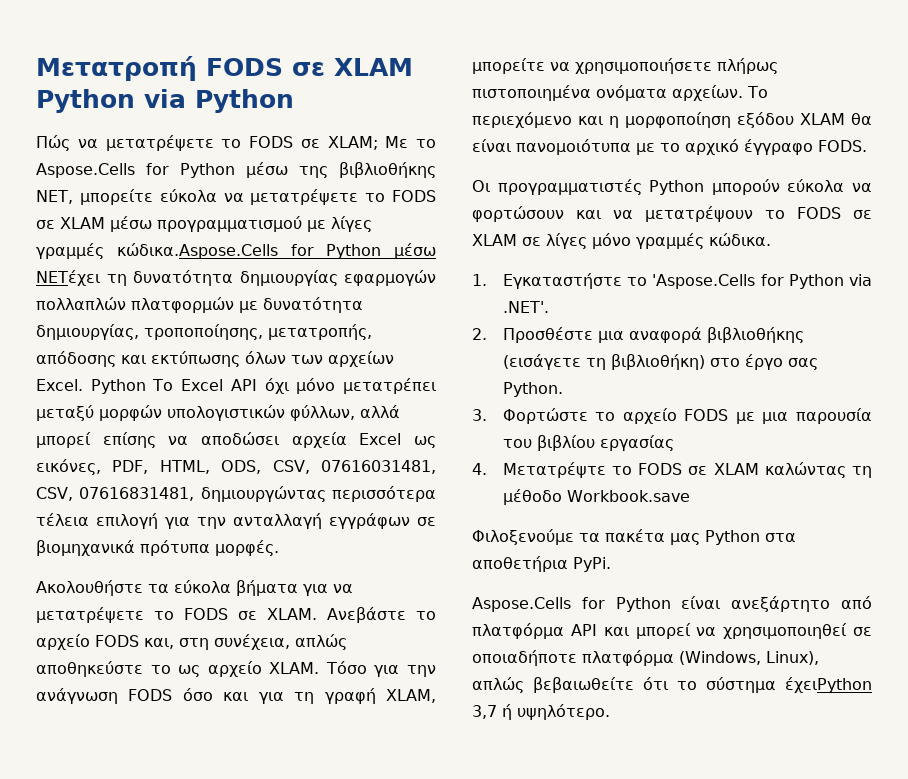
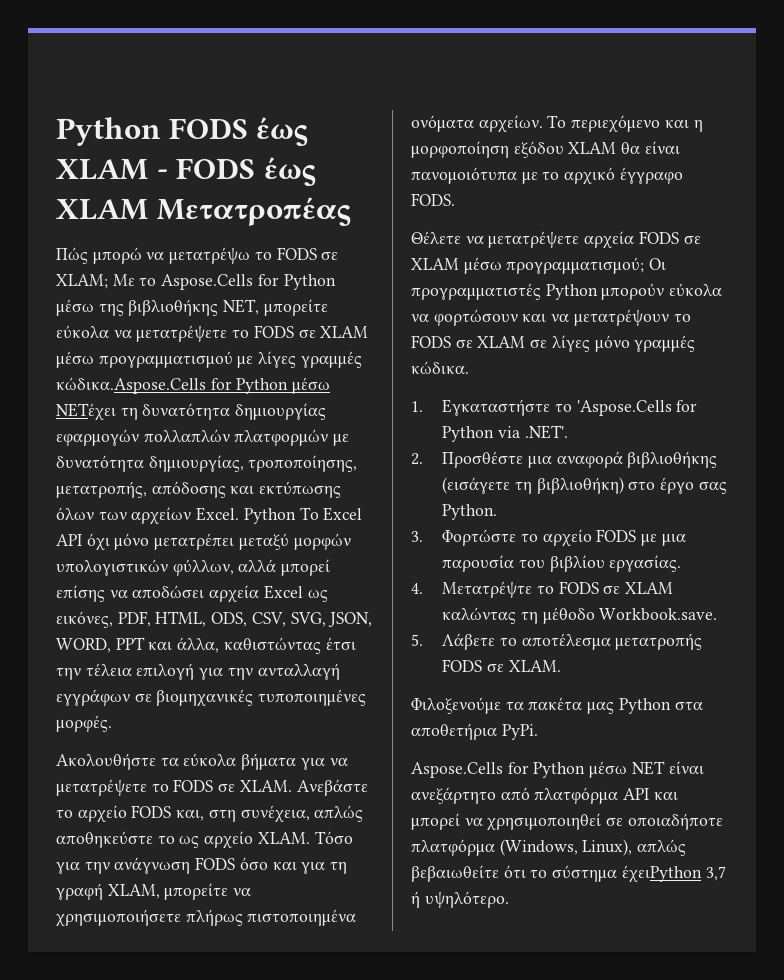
- Μετατροπή FODS σε XLAM Python via Python
- Πώς να μετατρέψετε το FODS σε XLAM; Με το Aspose.Cells for Python μέσω της βιβλιοθήκης NET, μπορείτε εύκολα να μετατρέψετε το FODS σε XLAM μέσω προγραμματισμού με λίγες γραμμές κώδικα.Aspose.Cells for Python μέσω NETέχει τη δυνατότητα δημιουργίας εφαρμογών πολλαπλών πλατφορμών με δυνατότητα δημιουργίας, τροποποίησης, μετατροπής, απόδοσης και εκτύπωσης όλων των αρχείων Excel.
+ Python FODS έως XLAM - FODS έως XLAM Μετατροπέας
+ Πώς μπορώ να μετατρέψω το FODS σε XLAM; Με το Aspose.Cells for Python μέσω της βιβλιοθήκης NET, μπορείτε εύκολα να μετατρέψετε το FODS σε XLAM μέσω προγραμματισμού με λίγες γραμμές κώδικα.Aspose.Cells for Python μέσω NETέχει τη δυνατότητα δημιουργίας εφαρμογών πολλαπλών πλατφορμών με δυνατότητα δημιουργίας, τροποποίησης, μετατροπής, απόδοσης και εκτύπωσης όλων των αρχείων Excel.
- Python Το Excel API όχι μόνο μετατρέπει μεταξύ μορφών υπολογιστικών φύλλων, αλλά μπορεί επίσης να αποδώσει αρχεία Excel ως εικόνες, PDF, HTML, ODS, CSV, 07616031481, CSV, 07616831481, δημιουργώντας περισσότερα τέλεια επιλογή για την ανταλλαγή εγγράφων σε βιομηχανικά πρότυπα μορφές.
+ Python Το Excel API όχι μόνο μετατρέπει μεταξύ μορφών υπολογιστικών φύλλων, αλλά μπορεί επίσης να αποδώσει αρχεία Excel ως εικόνες, PDF, HTML, ODS, CSV, SVG, JSON, WORD, PPT και άλλα, καθιστώντας έτσι την τέλεια επιλογή για την ανταλλαγή εγγράφων σε βιομηχανικές τυποποιημένες μορφές.
- Οι προγραμματιστές Python μπορούν εύκολα να φορτώσουν και να μετατρέψουν το FODS σε XLAM σε λίγες μόνο γραμμές κώδικα.
+ Θέλετε να μετατρέψετε αρχεία FODS σε XLAM μέσω προγραμματισμού; Οι προγραμματιστές Python μπορούν εύκολα να φορτώσουν και να μετατρέψουν το FODS σε XLAM σε λίγες μόνο γραμμές κώδικα.
- 3. Φορτώστε το αρχείο FODS με μια παρουσία του βιβλίου εργασίας
+ 3. Φορτώστε το αρχείο FODS με μια παρουσία του βιβλίου εργασίας.
- 4. Μετατρέψτε το FODS σε XLAM καλώντας τη μέθοδο Workbook.save
+ 4. Μετατρέψτε το FODS σε XLAM καλώντας τη μέθοδο Workbook.save.
+ 5. Λάβετε το αποτέλεσμα μετατροπής FODS σε XLAM.
- Aspose.Cells for Python είναι ανεξάρτητο από πλατφόρμα API και μπορεί να χρησιμοποιηθεί σε οποιαδήποτε πλατφόρμα (Windows, Linux), απλώς βεβαιωθείτε ότι το σύστημα έχειPython 3,7 ή υψηλότερο.
+ Aspose.Cells for Python μέσω NET είναι ανεξάρτητο από πλατφόρμα API και μπορεί να χρησιμοποιηθεί σε οποιαδήποτε πλατφόρμα (Windows, Linux), απλώς βεβαιωθείτε ότι το σύστημα έχειPython 3,7 ή υψηλότερο.

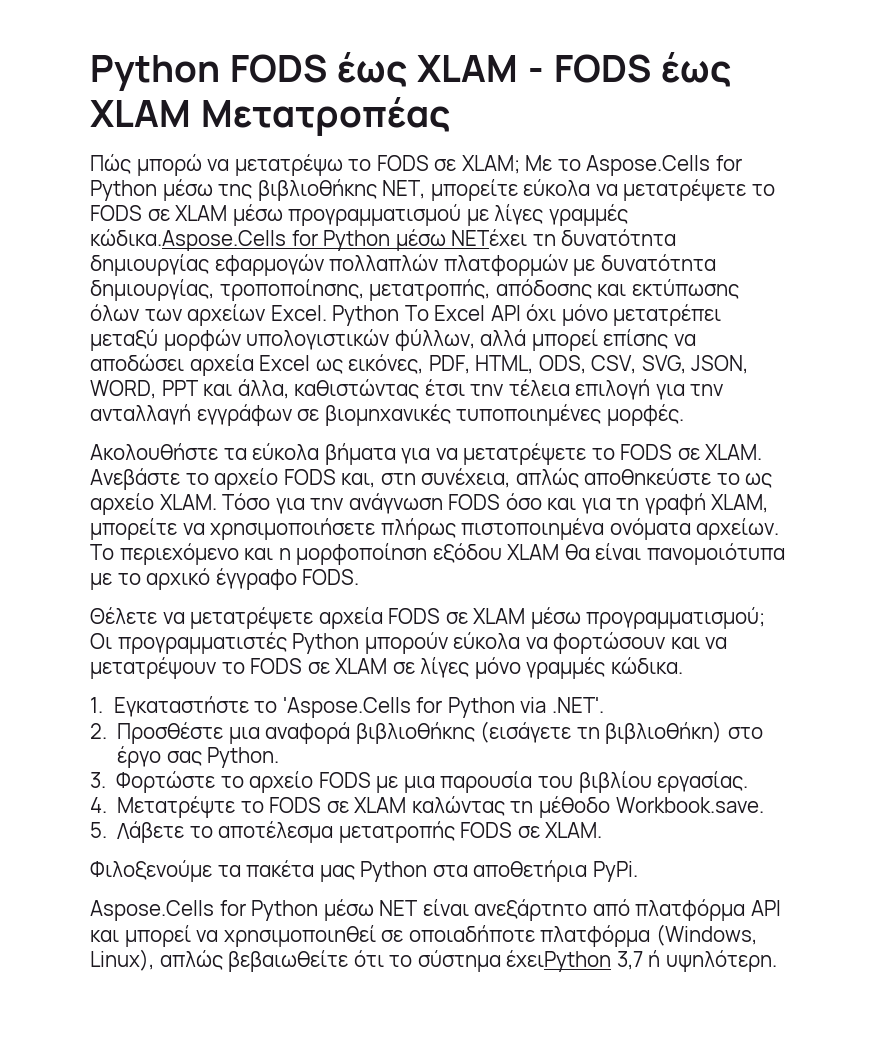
- Aspose.Cells for Python μέσω NET είναι ανεξάρτητο από πλατφόρμα API και μπορεί να χρησιμοποιηθεί σε οποιαδήποτε πλατφόρμα (Windows, Linux), απλώς βεβαιωθείτε ότι το σύστημα έχειPython 3,7 ή υψηλότερο.
+ Aspose.Cells for Python μέσω NET είναι ανεξάρτητο από πλατφόρμα API και μπορεί να χρησιμοποιηθεί σε οποιαδήποτε πλατφόρμα (Windows, Linux), απλώς βεβαιωθείτε ότι το σύστημα έχειPython 3,7 ή υψηλότερη.

